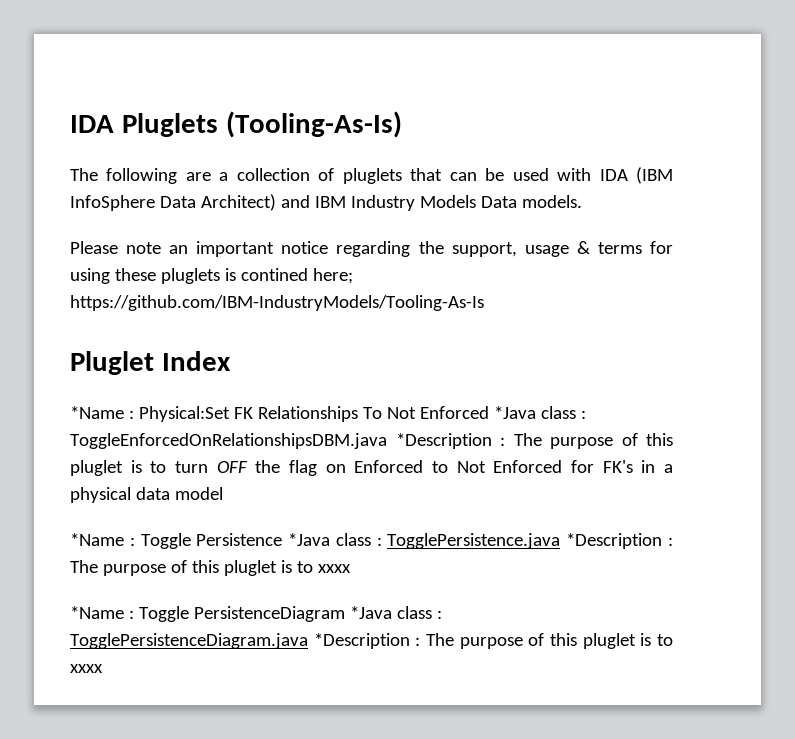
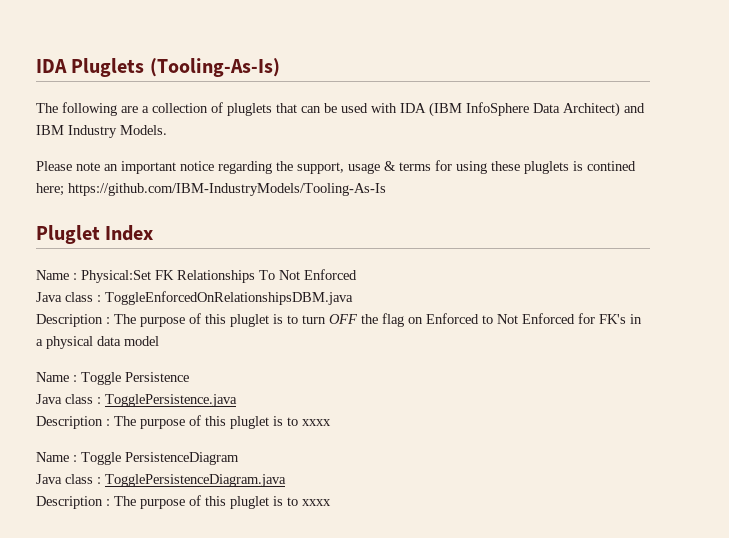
- The following are a collection of pluglets that can be used with IDA (IBM InfoSphere Data Architect) and IBM Industry Models Data models.
+ The following are a collection of pluglets that can be used with IDA (IBM InfoSphere Data Architect) and IBM Industry Models.
- *Name : Physical:Set FK Relationships To Not Enforced *Java class : ToggleEnforcedOnRelationshipsDBM.java *Description : The purpose of this pluglet is to turn OFF the flag on Enforced to Not Enforced for FK's in a physical data model
+ Name : Physical:Set FK Relationships To Not Enforced
+ Java class : ToggleEnforcedOnRelationshipsDBM.java
+ Description : The purpose of this pluglet is to turn OFF the flag on Enforced to Not Enforced for FK's in a physical data model
- *Name : Toggle Persistence *Java class : TogglePersistence.java *Description : The purpose of this pluglet is to xxxx
+ Name : Toggle Persistence
+ Java class : TogglePersistence.java
+ Description : The purpose of this pluglet is to xxxx
- *Name : Toggle PersistenceDiagram *Java class : TogglePersistenceDiagram.java *Description : The purpose of this pluglet is to xxxx
+ Name : Toggle PersistenceDiagram
+ Java class : TogglePersistenceDiagram.java
+ Description : The purpose of this pluglet is to xxxx

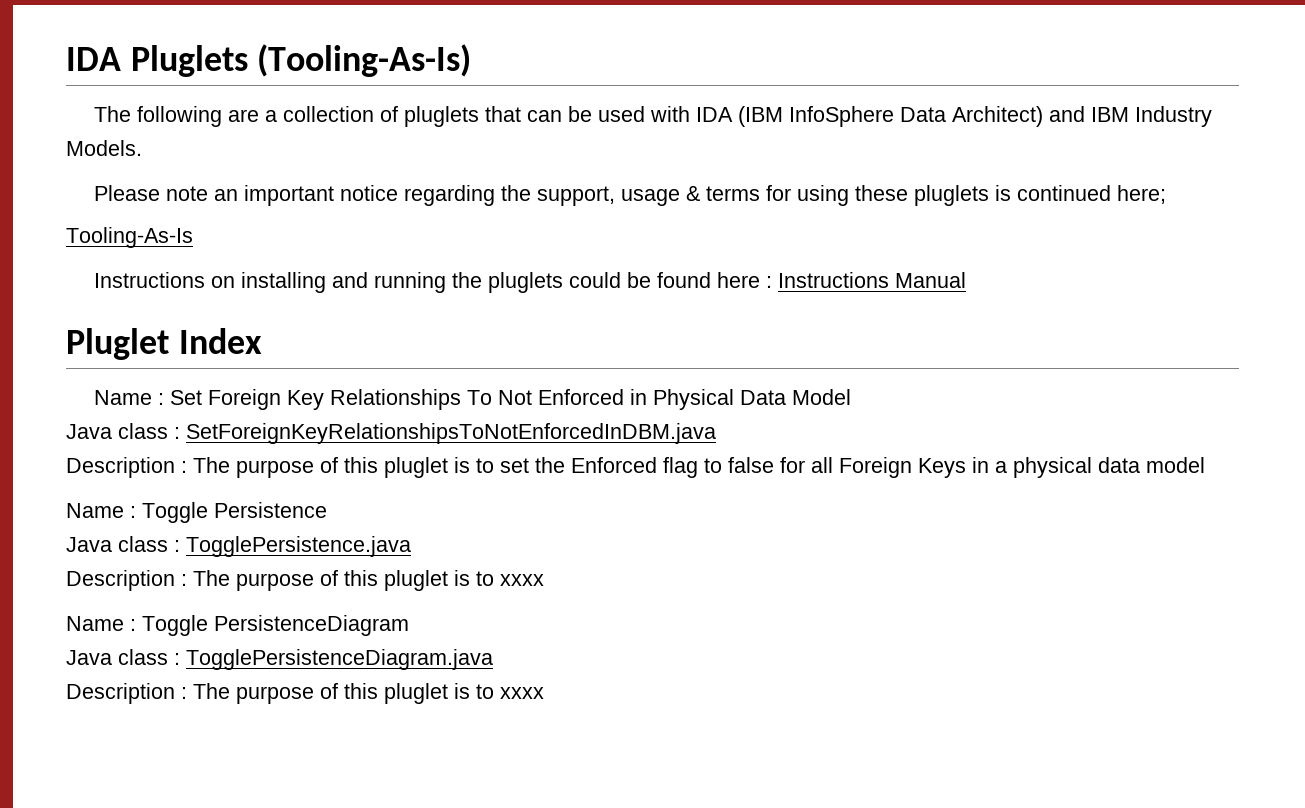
- Please note an important notice regarding the support, usage & terms for using these pluglets is contined here; https://github.com/IBM-IndustryModels/Tooling-As-Is
+ Please note an important notice regarding the support, usage & terms for using these pluglets is continued here;
+ Tooling-As-Is
+ Instructions on installing and running the pluglets could be found here : Instructions Manual
- Name : Physical:Set FK Relationships To Not Enforced
- Java class : ToggleEnforcedOnRelationshipsDBM.java
- Description : The purpose of this pluglet is to turn OFF the flag on Enforced to Not Enforced for FK's in a physical data model
+ Name : Set Foreign Key Relationships To Not Enforced in Physical Data Model
+ Java class : SetForeignKeyRelationshipsToNotEnforcedInDBM.java
+ Description : The purpose of this pluglet is to set the Enforced flag to false for all Foreign Keys in a physical data model

